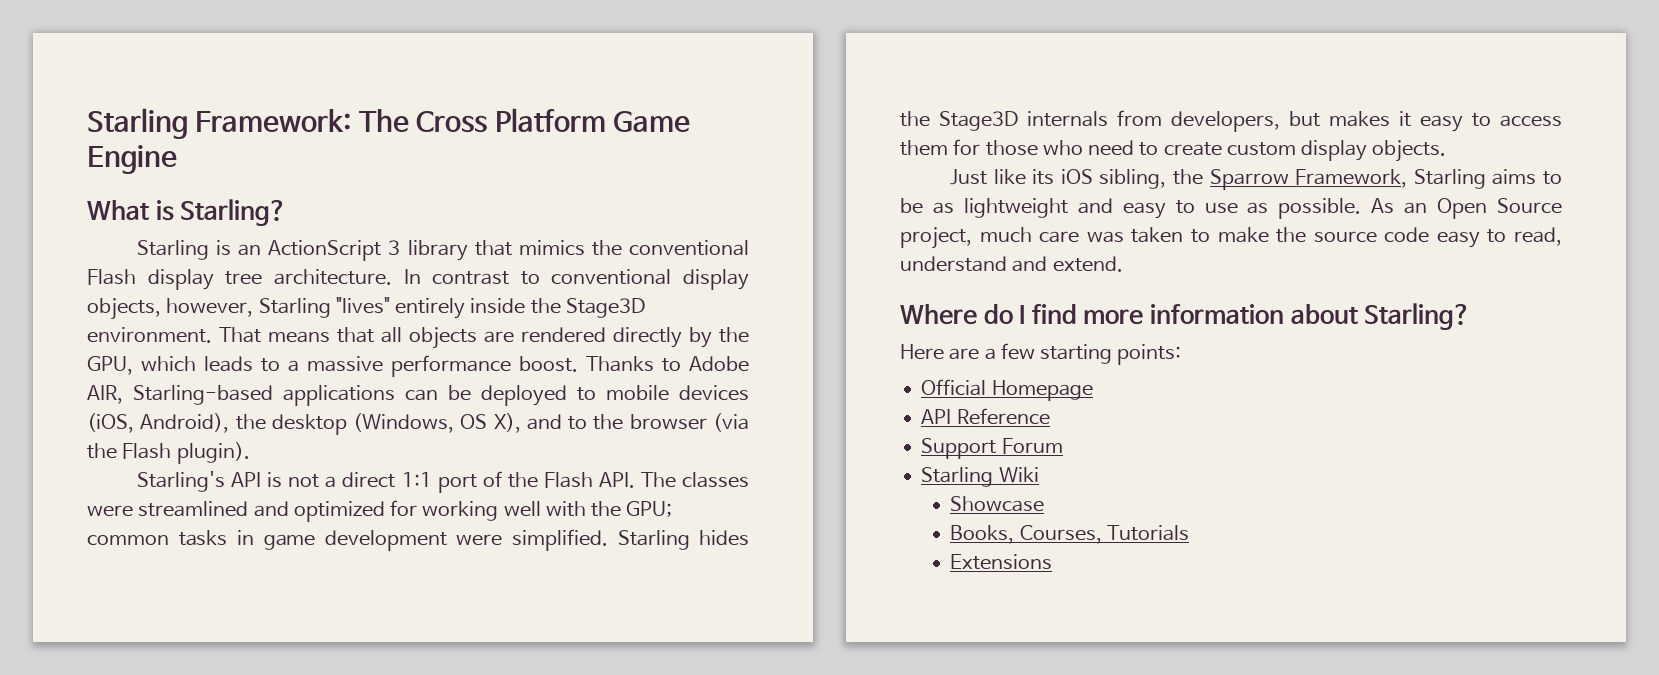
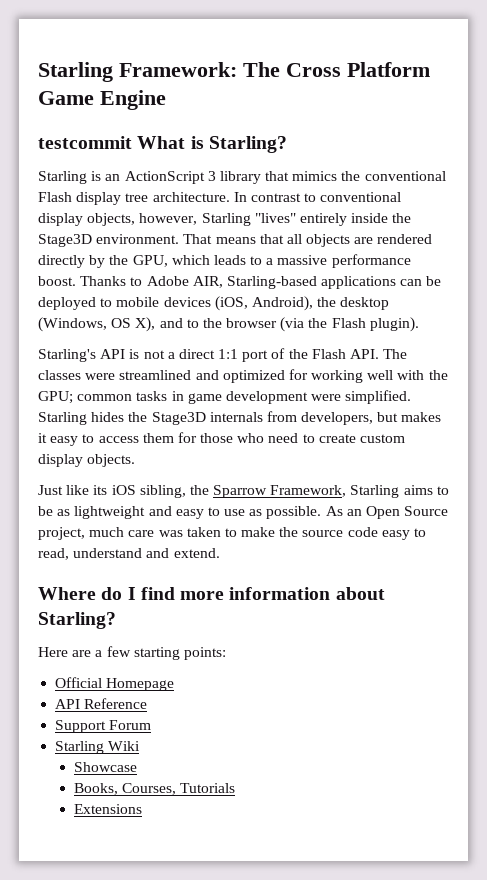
- What is Starling?
+ testcommit What is Starling?

